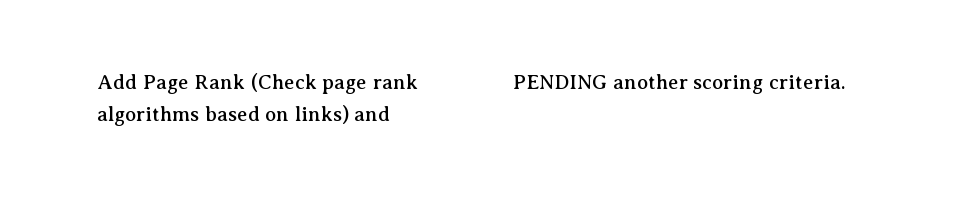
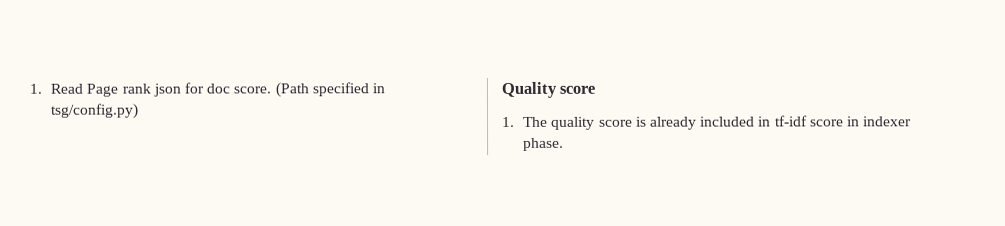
- Add Page Rank (Check page rank algorithms based on links) and PENDING another scoring criteria.
+ 1. Read Page rank json for doc score. (Path specified in tsg/config.py)
+ Quality score
+ 1. The quality score is already included in tf-idf score in indexer phase.

